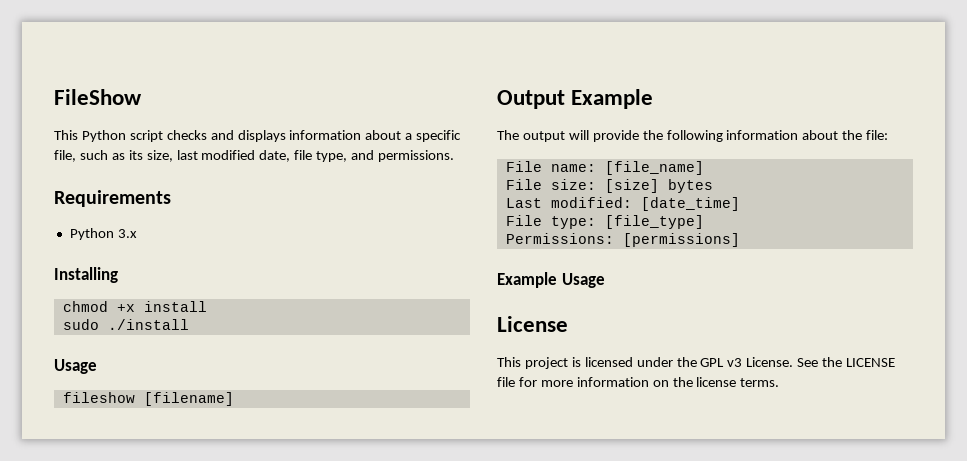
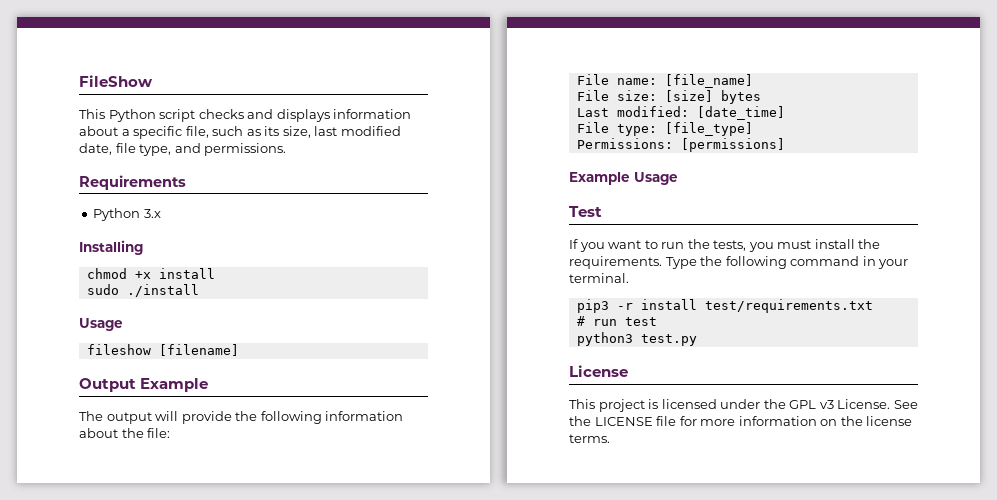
+ Test
+ If you want to run the tests, you must install the requirements. Type the following command in your terminal.
+ pip3 -r install test/requirements.txt
+ # run test
+ python3 test.py

